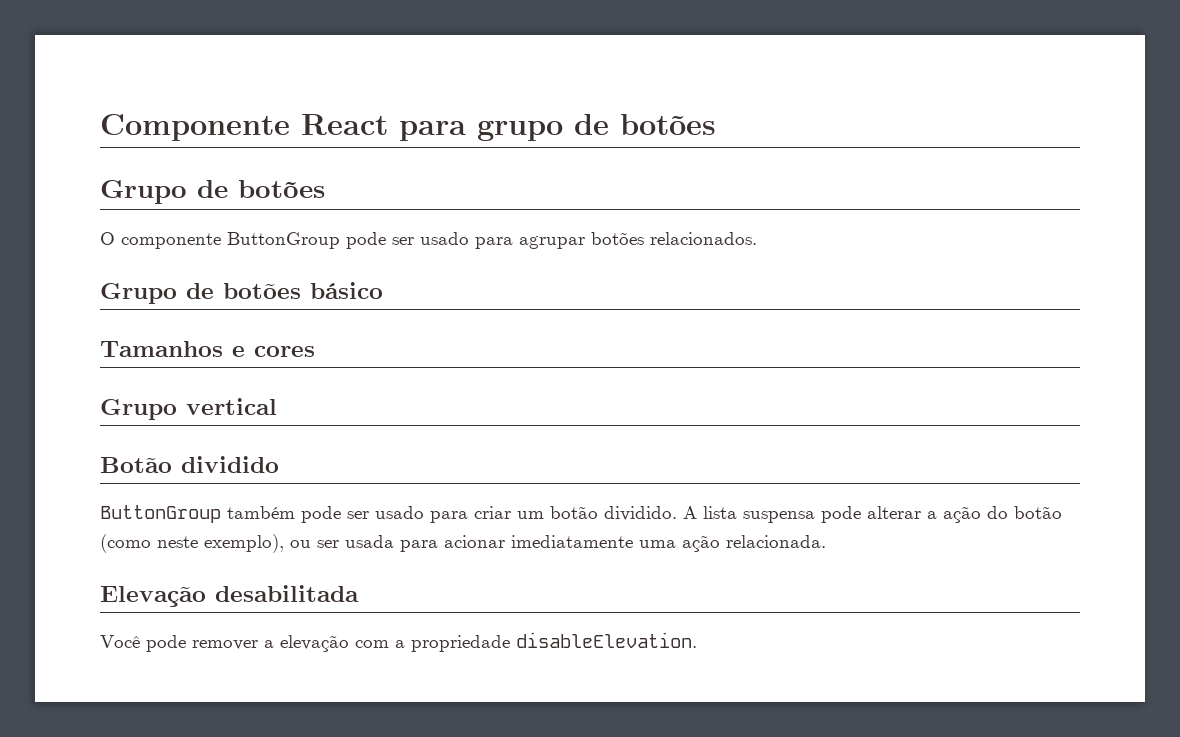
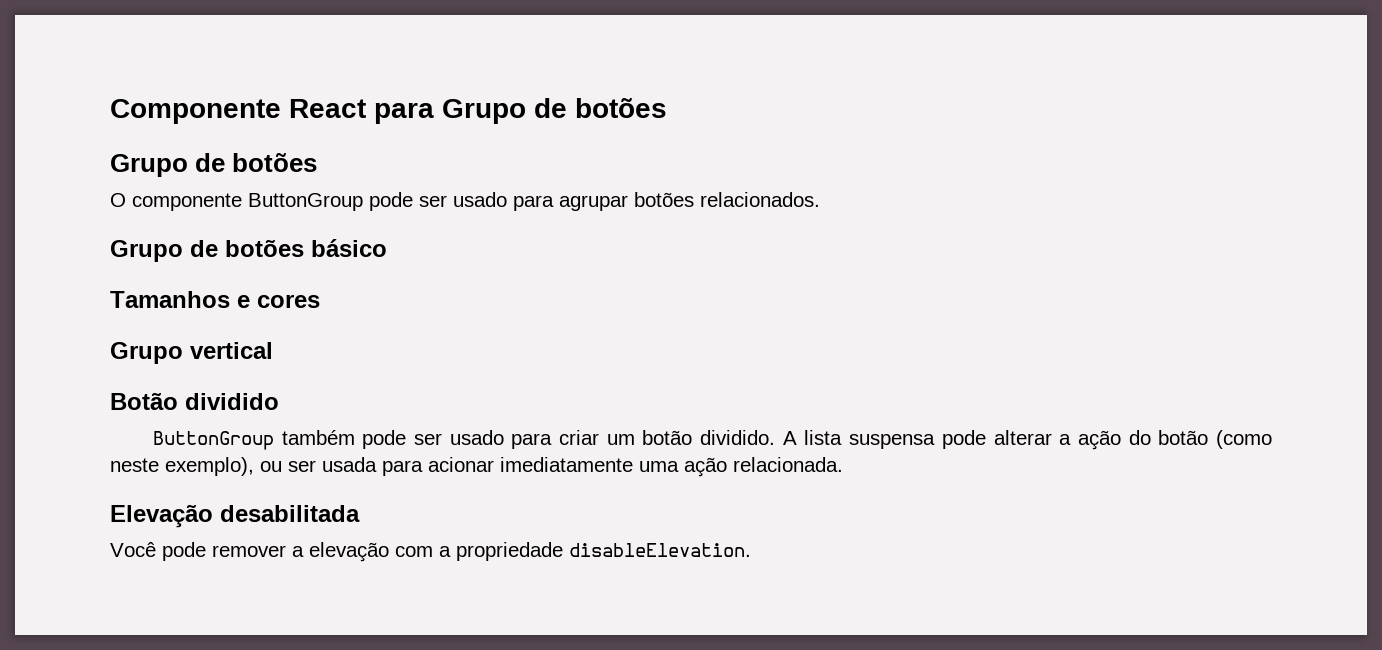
- Componente React para grupo de botões
+ Componente React para Grupo de botões

